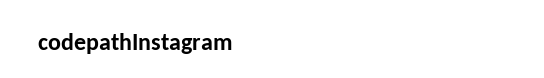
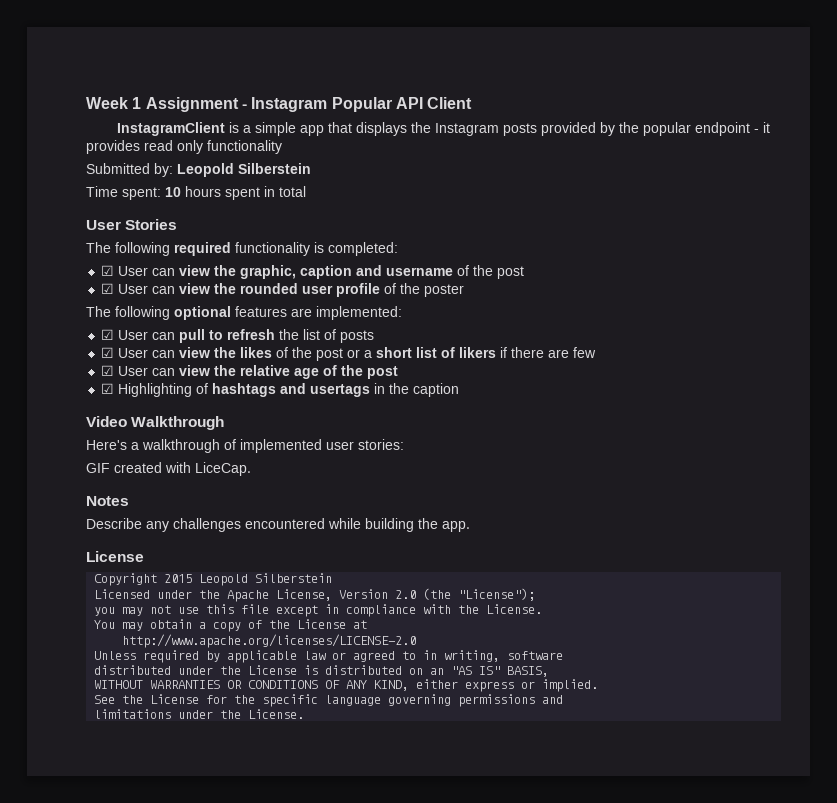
- codepathInstagram
+ Week 1 Assignment - Instagram Popular API Client
+ InstagramClient is a simple app that displays the Instagram posts provided by the popular endpoint - it provides read only functionality
+ Submitted by: Leopold Silberstein
+ Time spent: 10 hours spent in total
+ User Stories
+ The following required functionality is completed:
+ ☑ User can view the graphic, caption and username of the post
+ ☑ User can view the rounded user profile of the poster
+ The following optional features are implemented:
+ ☑ User can pull to refresh the list of posts
+ ☑ User can view the likes of the post or a short list of likers if there are few
+ ☑ User can view the relative age of the post
+ ☑ Highlighting of hashtags and usertags in the caption
+ Video Walkthrough
+ Here's a walkthrough of implemented user stories:
+ GIF created with LiceCap.
+ Notes
+ Describe any challenges encountered while building the app.
+ License
+ Copyright 2015 Leopold Silberstein
+ Licensed under the Apache License, Version 2.0 (the "License");
+ you may not use this file except in compliance with the License.
+ You may obtain a copy of the License at
+ http://www.apache.org/licenses/LICENSE-2.0
+ Unless required by applicable law or agreed to in writing, software
+ distributed under the License is distributed on an "AS IS" BASIS,
+ WITHOUT WARRANTIES OR CONDITIONS OF ANY KIND, either express or implied.
+ See the License for the specific language governing permissions and
+ limitations under the License.

